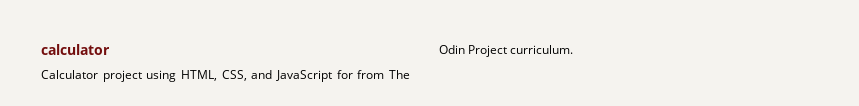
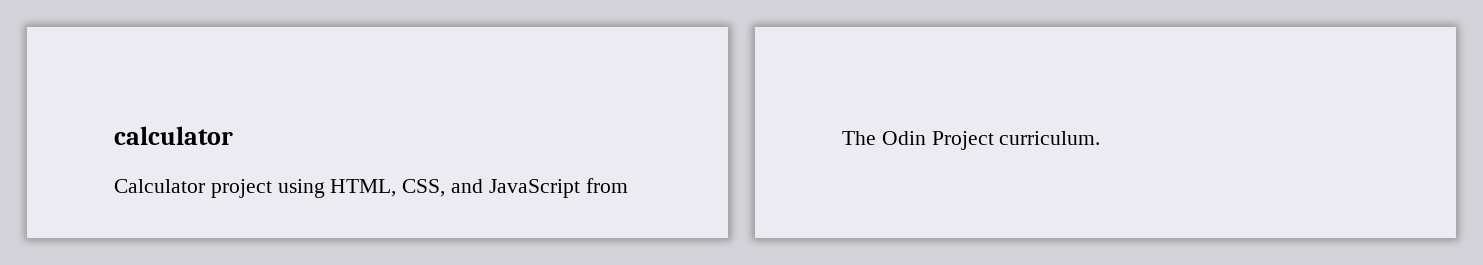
- Calculator project using HTML, CSS, and JavaScript for from The Odin Project curriculum.
+ Calculator project using HTML, CSS, and JavaScript from The Odin Project curriculum.

